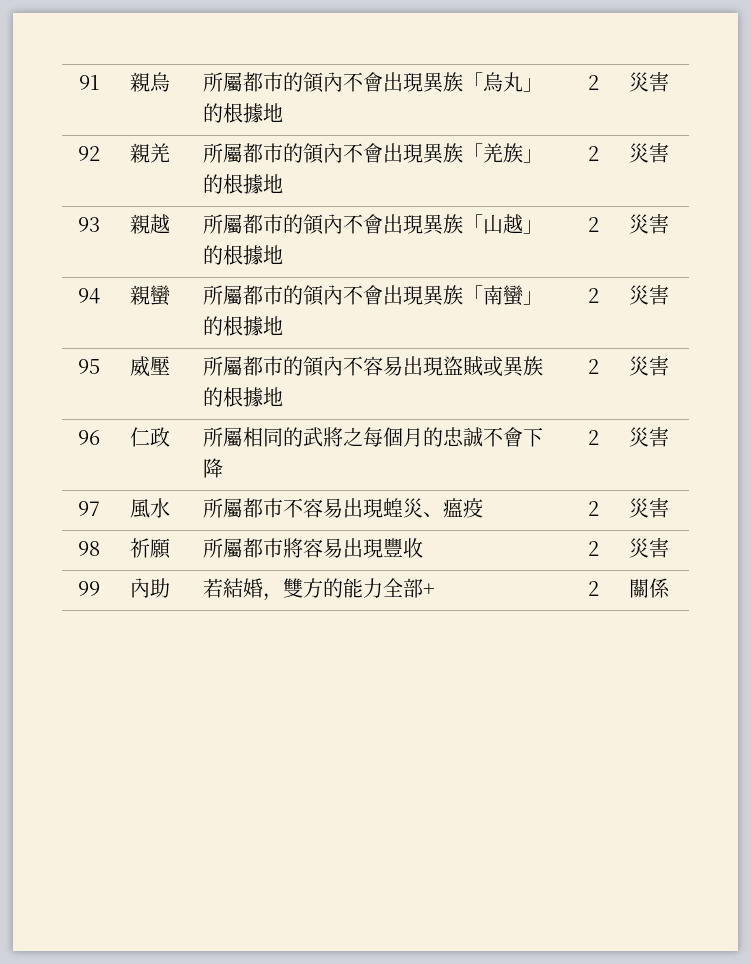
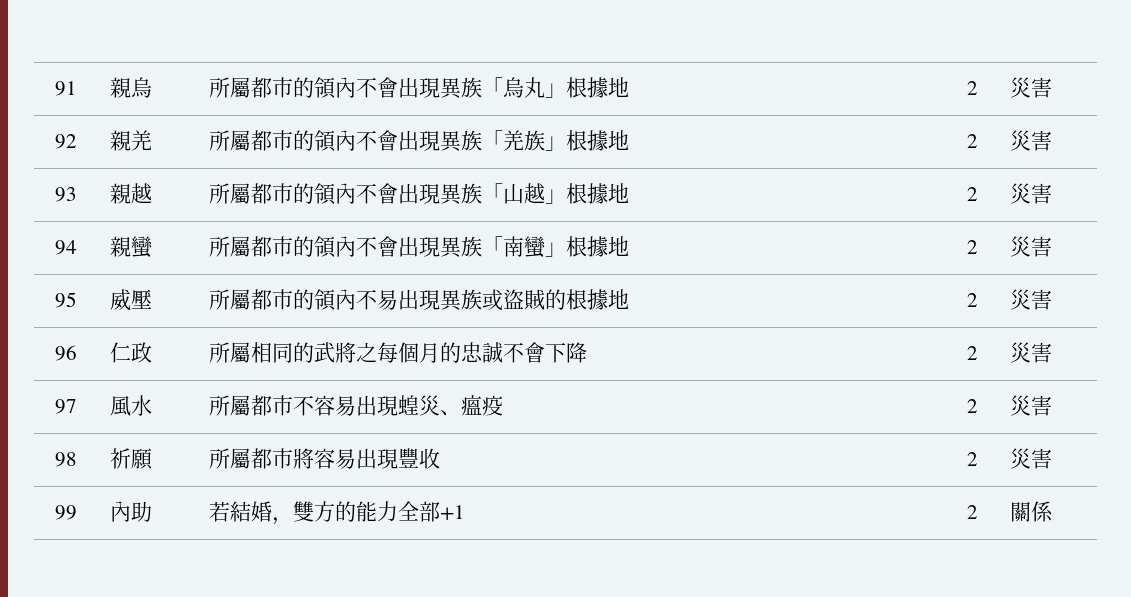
- 91 | 親烏 | 所屬都市的領內不會出現異族「烏丸」的根據地 | 2 | 災害
+ 91 | 親烏 | 所屬都市的領內不會出現異族「烏丸」根據地 | 2 | 災害
- 92 | 親羌 | 所屬都市的領內不會出現異族「羌族」的根據地 | 2 | 災害
+ 92 | 親羌 | 所屬都市的領內不會出現異族「羌族」根據地 | 2 | 災害
- 93 | 親越 | 所屬都市的領內不會出現異族「山越」的根據地 | 2 | 災害
+ 93 | 親越 | 所屬都市的領內不會出現異族「山越」根據地 | 2 | 災害
- 94 | 親蠻 | 所屬都市的領內不會出現異族「南蠻」的根據地 | 2 | 災害
+ 94 | 親蠻 | 所屬都市的領內不會出現異族「南蠻」根據地 | 2 | 災害
- 95 | 威壓 | 所屬都市的領內不容易出現盜賊或異族的根據地 | 2 | 災害
+ 95 | 威壓 | 所屬都市的領內不易出現異族或盜賊的根據地 | 2 | 災害
- 99 | 內助 | 若結婚，雙方的能力全部+ | 2 | 關係
+ 99 | 內助 | 若結婚，雙方的能力全部+1 | 2 | 關係

